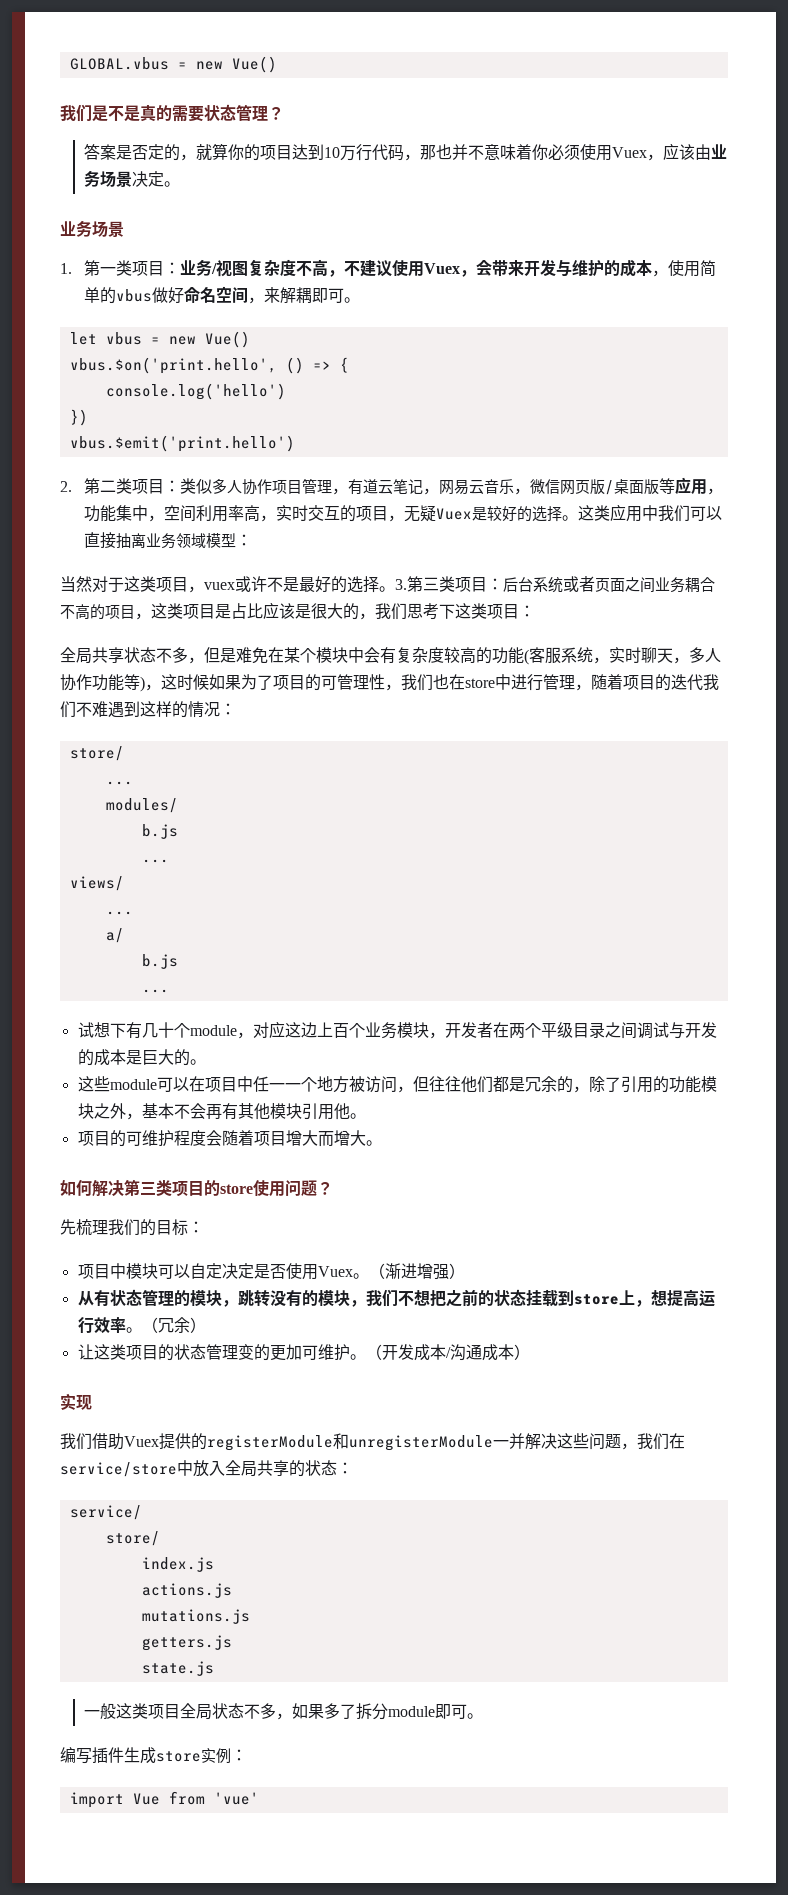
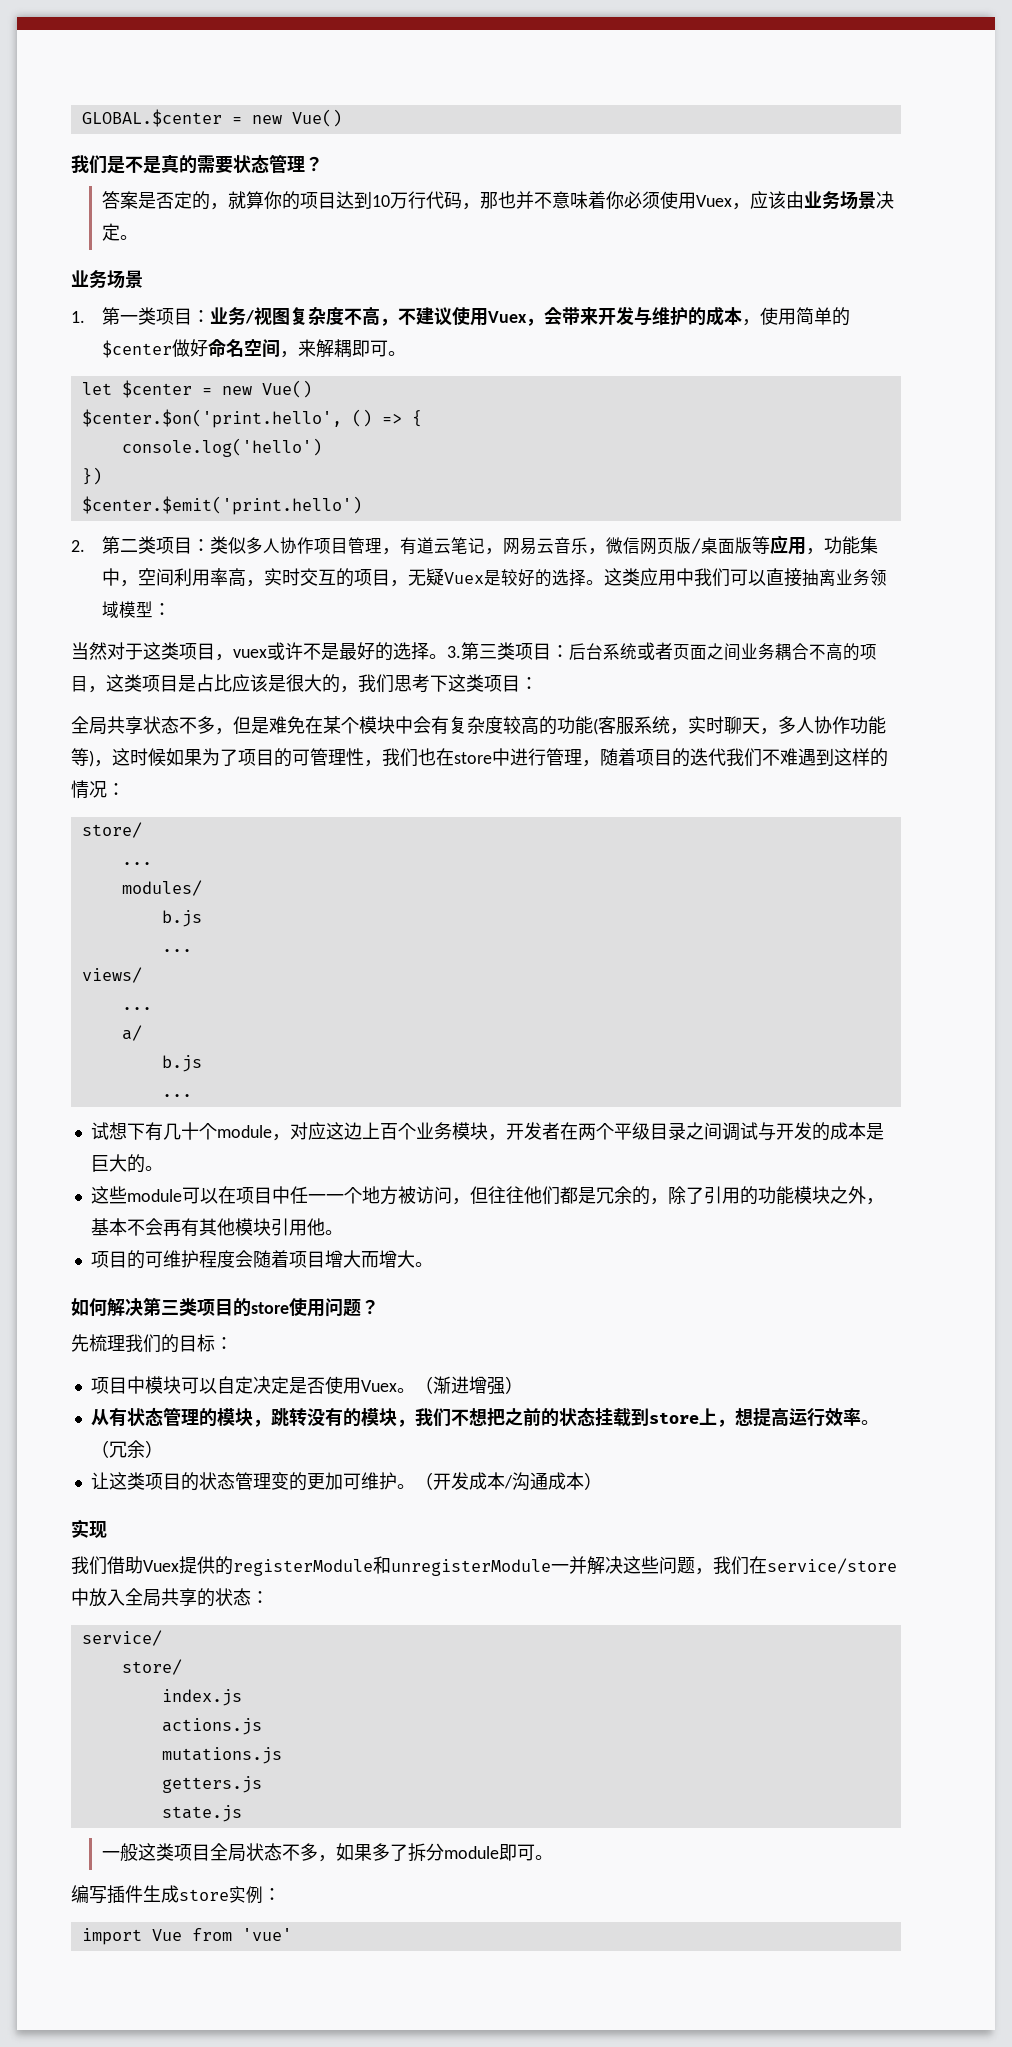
- GLOBAL.vbus = new Vue()
+ GLOBAL.$center = new Vue()
- 1.第一类项目：业务/视图复杂度不高，不建议使用Vuex，会带来开发与维护的成本，使用简单的vbus做好命名空间，来解耦即可。
+ 1.第一类项目：业务/视图复杂度不高，不建议使用Vuex，会带来开发与维护的成本，使用简单的$center做好命名空间，来解耦即可。
- let vbus = new Vue()
- vbus.$on('print.hello', () => {
+ let $center = new Vue()
+ $center.$on('print.hello', () => {
- vbus.$emit('print.hello')
+ $center.$emit('print.hello')

